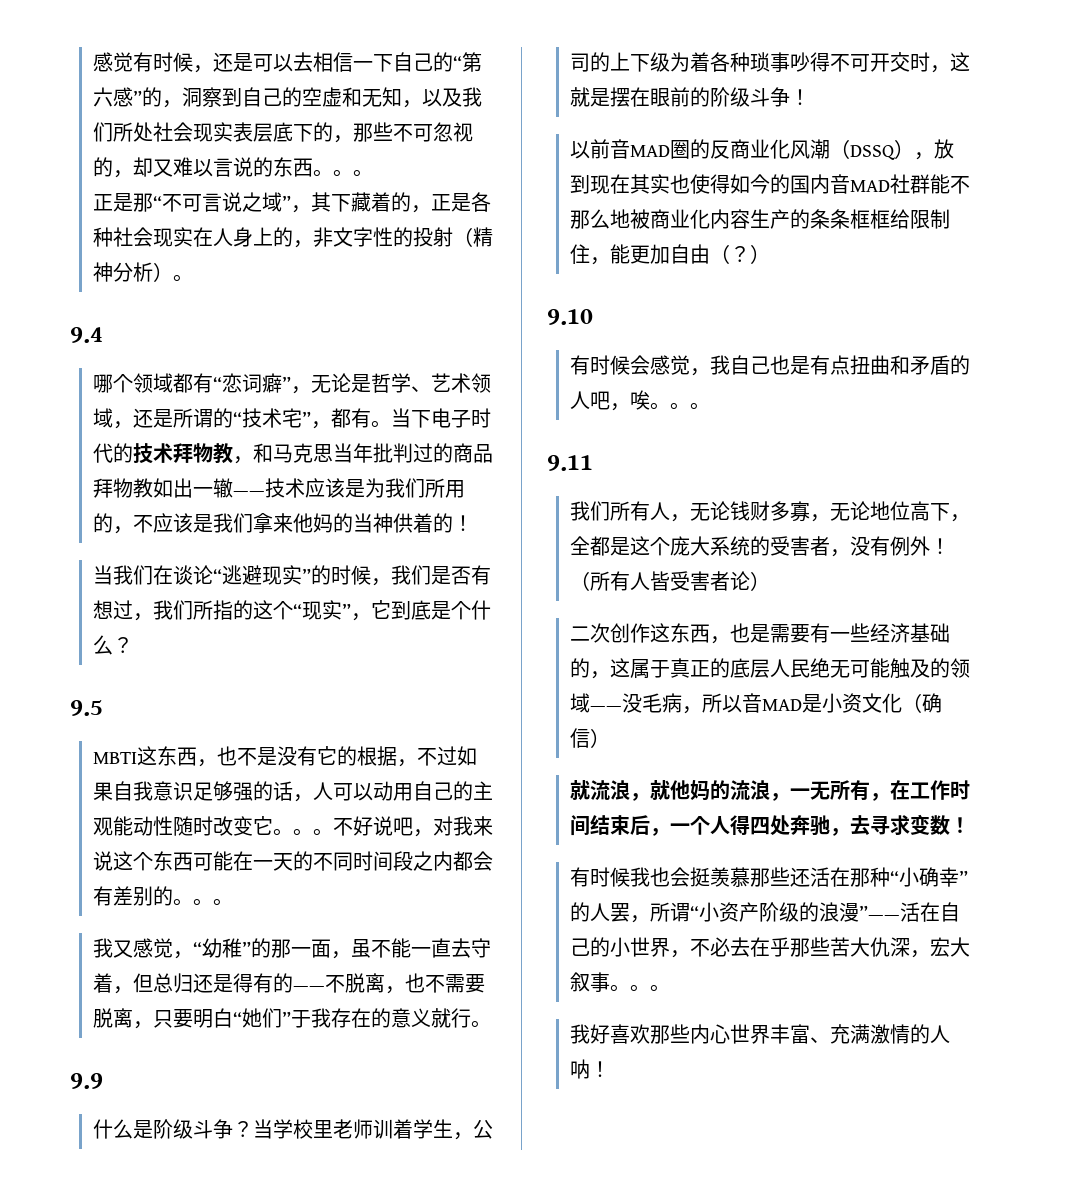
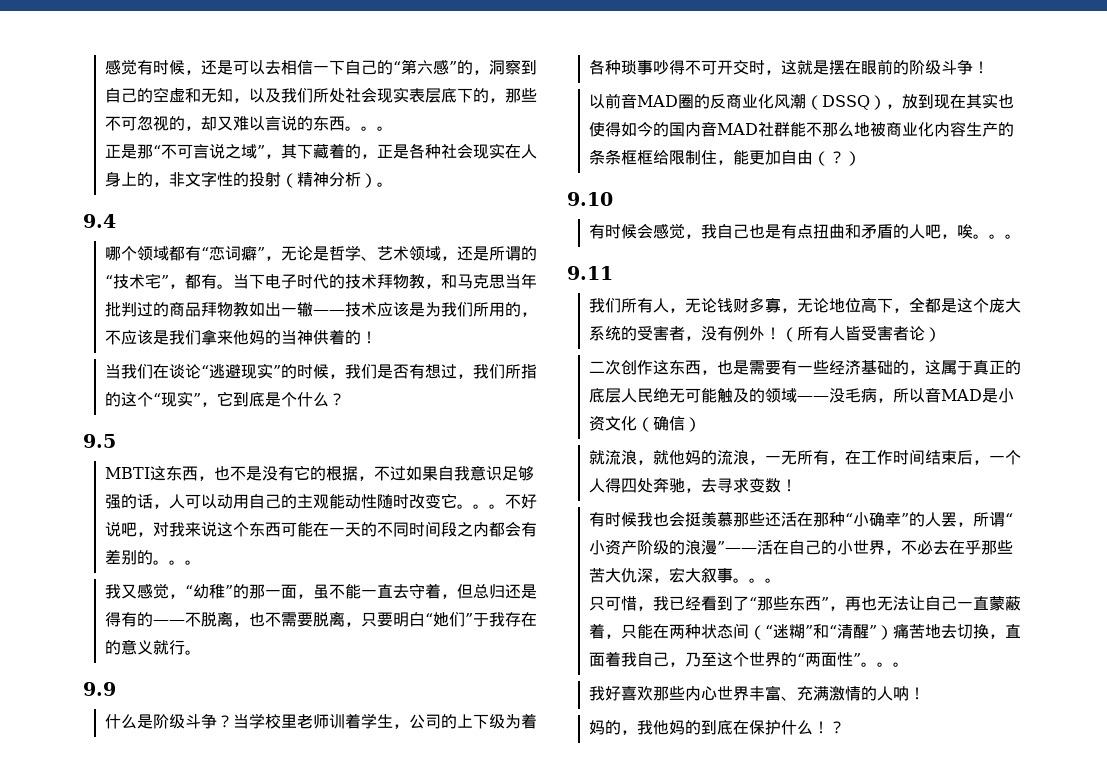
+ 只可惜，我已经看到了“那些东西”，再也无法让自己一直蒙蔽着，只能在两种状态间（“迷糊”和“清醒”）痛苦地去切换，直面着我自己，乃至这个世界的“两面性”。。。
+ 妈的，我他妈的到底在保护什么！？

